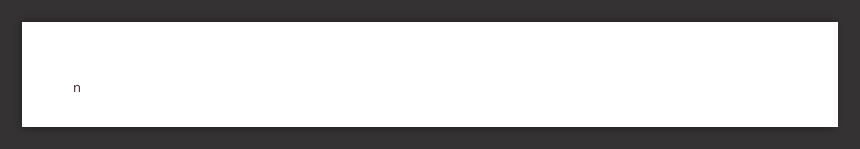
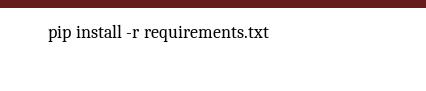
- n
+ pip install -r requirements.txt

